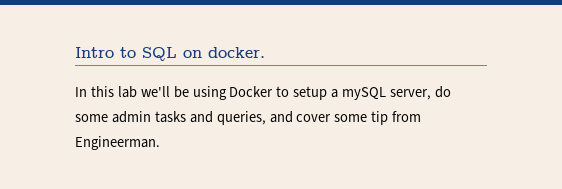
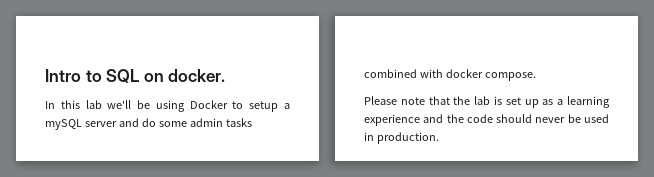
- In this lab we'll be using Docker to setup a mySQL server, do some admin tasks and queries, and cover some tip from Engineerman.
+ In this lab we'll be using Docker to setup a mySQL server and do some admin tasks combined with docker compose.
+ Please note that the lab is set up as a learning experience and the code should never be used in production.

